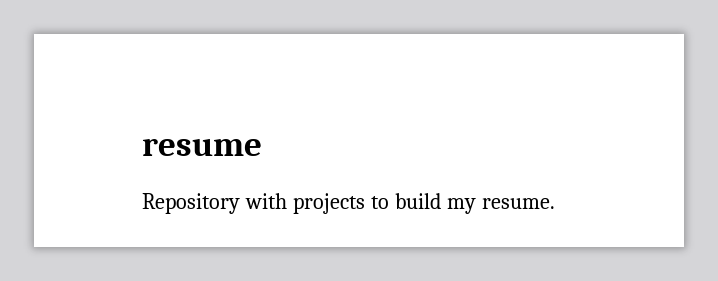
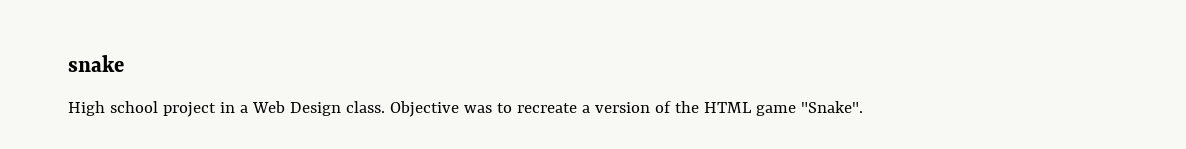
- resume
- Repository with projects to build my resume.
+ snake
+ High school project in a Web Design class. Objective was to recreate a version of the HTML game "Snake".

